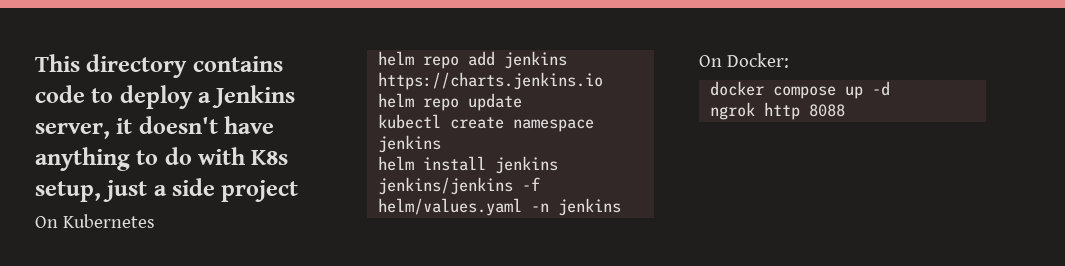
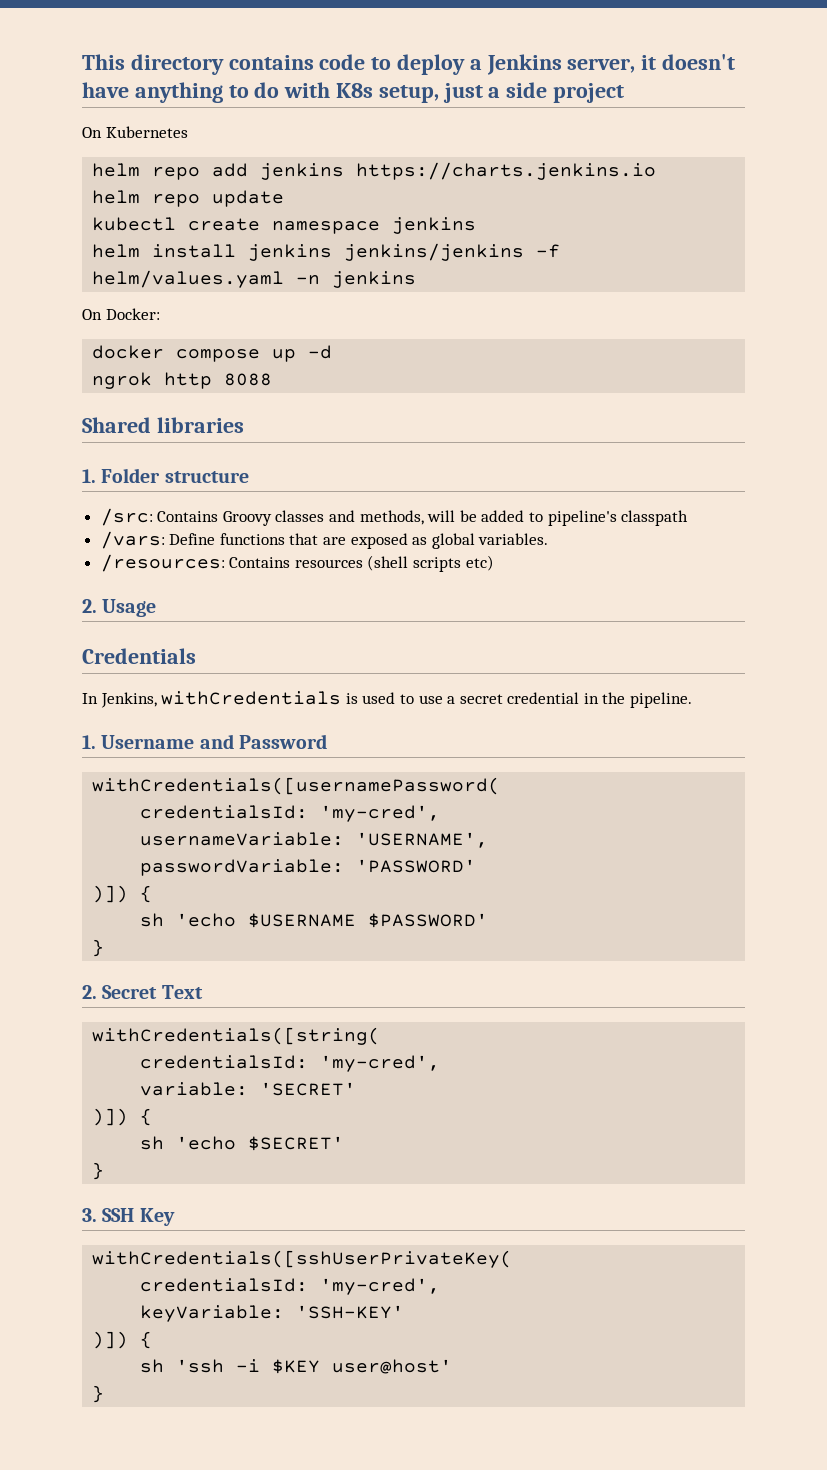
+ Shared libraries
+ 1. Folder structure
+ /src: Contains Groovy classes and methods, will be added to pipeline's classpath
+ /vars: Define functions that are exposed as global variables.
+ /resources: Contains resources (shell scripts etc)
+ 2. Usage
+ Credentials
+ In Jenkins, withCredentials is used to use a secret credential in the pipeline.
+ 1. Username and Password
+ withCredentials([usernamePassword(
+ credentialsId: 'my-cred',
+ usernameVariable: 'USERNAME',
+ passwordVariable: 'PASSWORD'
+ )]) {
+ sh 'echo $USERNAME $PASSWORD'
+ }
+ 2. Secret Text
+ withCredentials([string(
+ credentialsId: 'my-cred',
+ variable: 'SECRET'
+ )]) {
+ sh 'echo $SECRET'
+ }
+ 3. SSH Key
+ withCredentials([sshUserPrivateKey(
+ credentialsId: 'my-cred',
+ keyVariable: 'SSH-KEY'
+ )]) {
+ sh 'ssh -i $KEY user@host'
+ }

